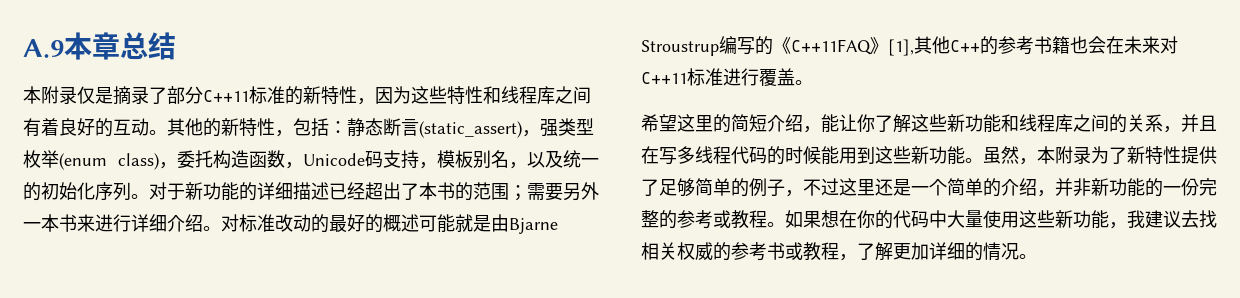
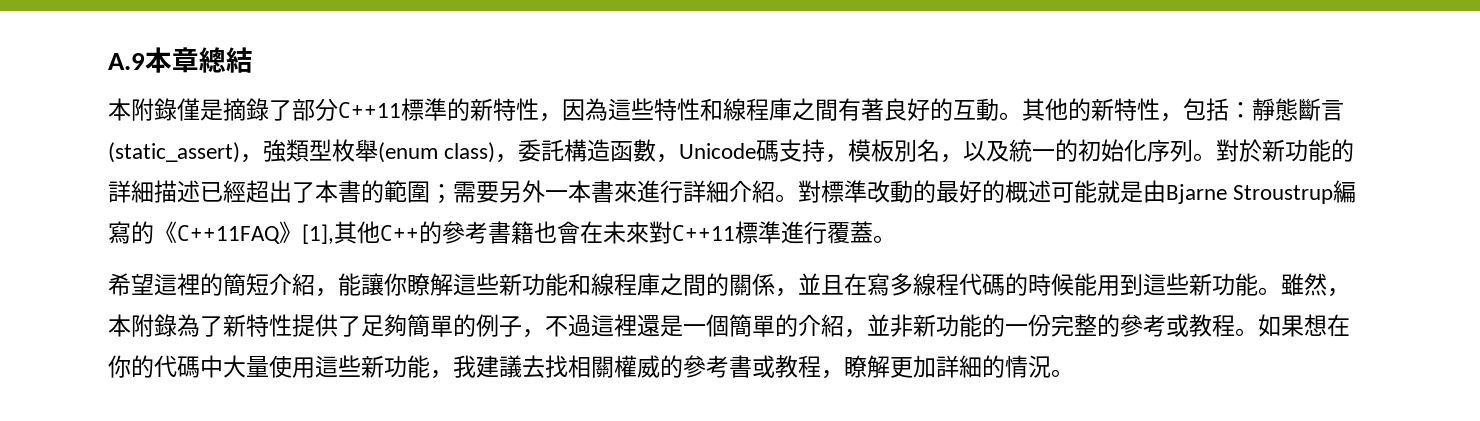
- A.9本章总结
- 本附录仅是摘录了部分C++11标准的新特性，因为这些特性和线程库之间有着良好的互动。
+ A.9本章總結
+ 本附錄僅是摘錄了部分C++11標準的新特性，因為這些特性和線程庫之間有著良好的互動。
- 其他的新特性，包括：静态断言(static_assert)，强类型枚举(enum class)，委托构造函数，Unicode码支持，模板别名，以及统一的初始化序列。
+ 其他的新特性，包括：靜態斷言(static_assert)，強類型枚舉(enum class)，委託構造函數，Unicode碼支持，模板別名，以及統一的初始化序列。
- 对于新功能的详细描述已经超出了本书的范围；需要另外一本书来进行详细介绍。对标准改动的最好的概述可能就是由Bjarne Stroustrup编写的《C++11FAQ》[1],其他C++的参考书籍也会在未来对C++11标准进行覆盖。
- 希望这里的简短介绍，能让你了解这些新功能和线程库之间的关系，并且在写多线程代码的时候能用到这些新功能。
+ 對於新功能的詳細描述已經超出了本書的範圍；需要另外一本書來進行詳細介紹。對標準改動的最好的概述可能就是由Bjarne Stroustrup編寫的《C++11FAQ》[1],其他C++的參考書籍也會在未來對C++11標準進行覆蓋。
+ 希望這裡的簡短介紹，能讓你瞭解這些新功能和線程庫之間的關係，並且在寫多線程代碼的時候能用到這些新功能。
- 虽然，本附录为了新特性提供了足够简单的例子，不过这里还是一个简单的介绍，并非新功能的一份完整的参考或教程。
+ 雖然，本附錄為了新特性提供了足夠簡單的例子，不過這裡還是一個簡單的介紹，並非新功能的一份完整的參考或教程。
- 如果想在你的代码中大量使用这些新功能，我建议去找相关权威的参考书或教程，了解更加详细的情况。
+ 如果想在你的代碼中大量使用這些新功能，我建議去找相關權威的參考書或教程，瞭解更加詳細的情況。

